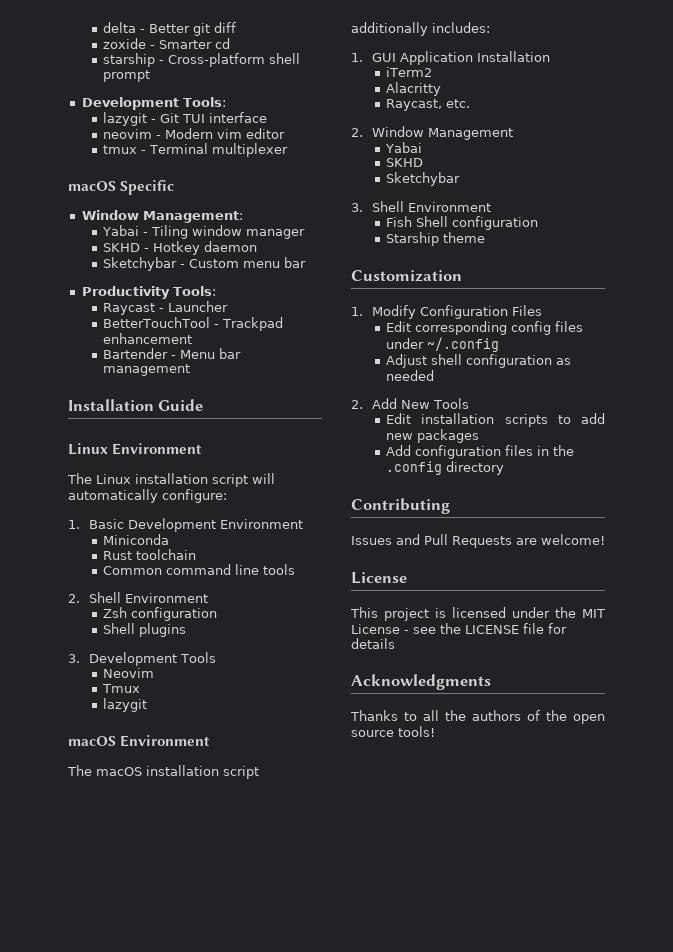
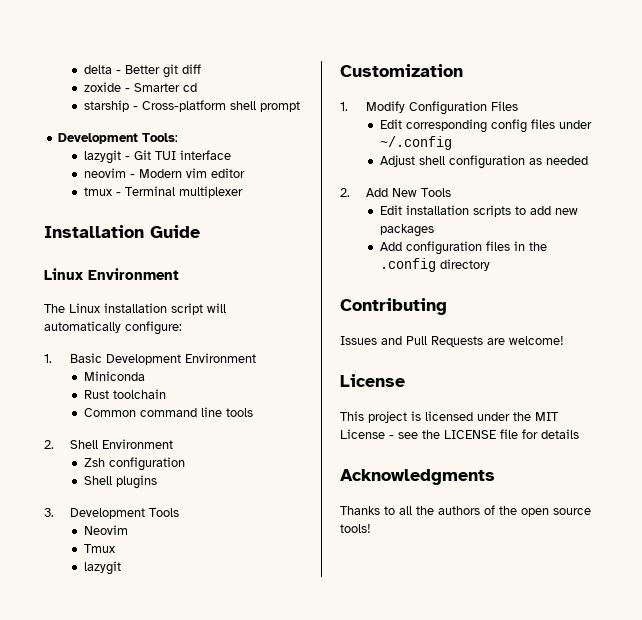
- macOS Specific
- Window Management:
- Yabai - Tiling window manager
- SKHD - Hotkey daemon
- Sketchybar - Custom menu bar
- Productivity Tools:
- Raycast - Launcher
- BetterTouchTool - Trackpad enhancement
- Bartender - Menu bar management
- macOS Environment
- The macOS installation script additionally includes:
- 1. GUI Application Installation
- iTerm2
- Alacritty
- Raycast, etc.
- 2. Window Management
- Yabai
- SKHD
- Sketchybar
- 3. Shell Environment
- Fish Shell configuration
- Starship theme

